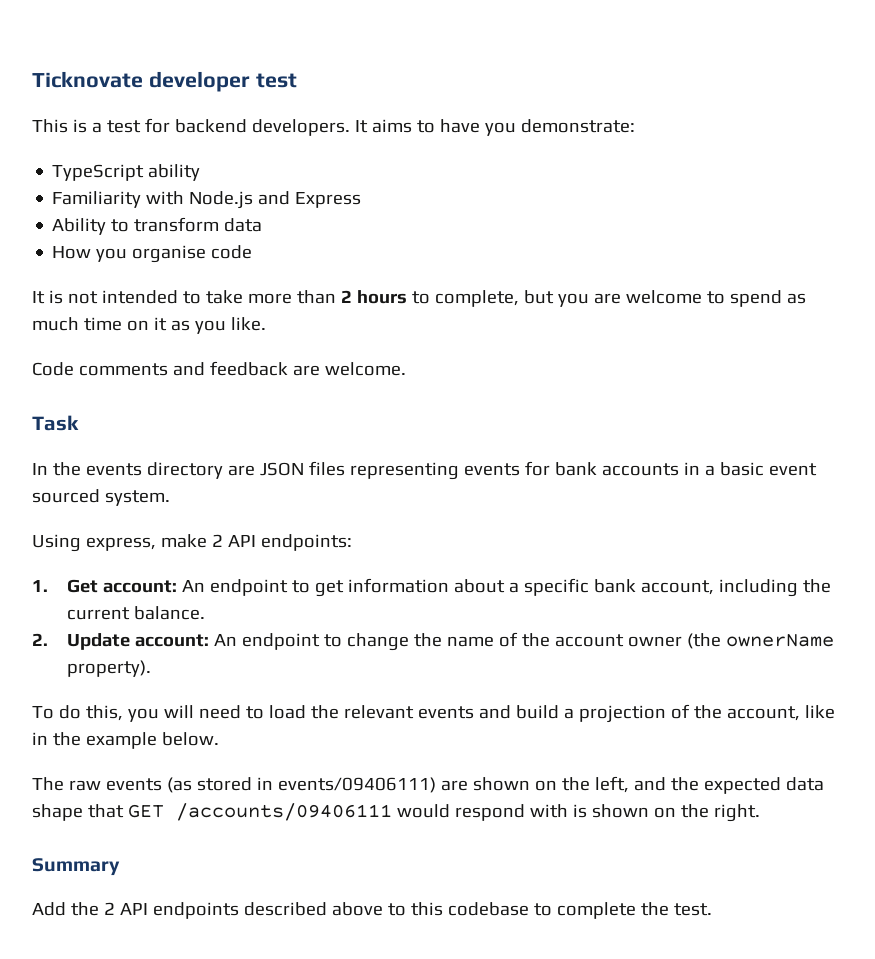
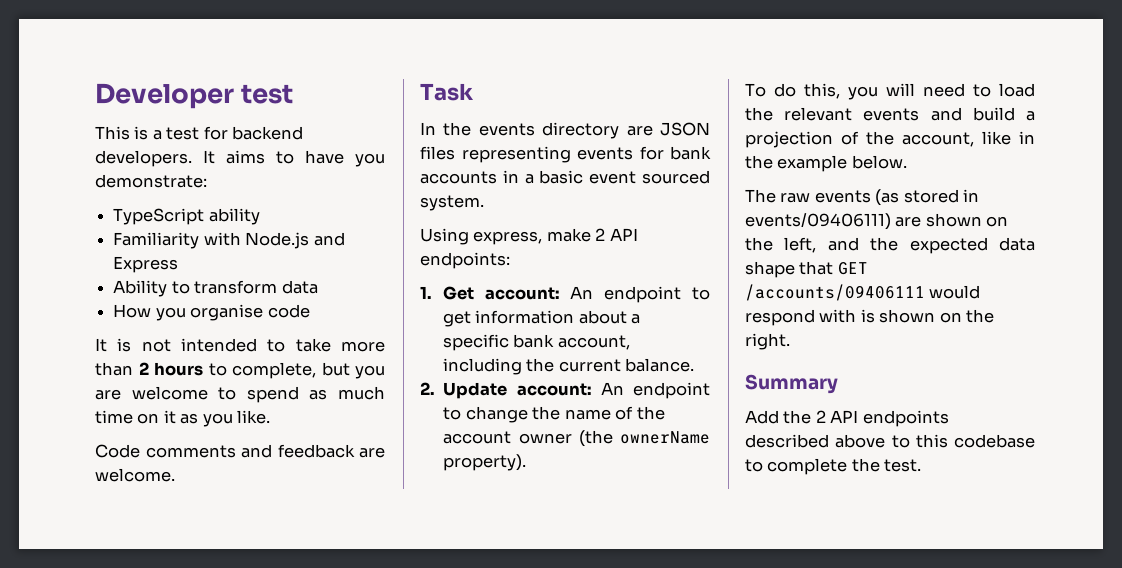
- Ticknovate developer test
+ Developer test

